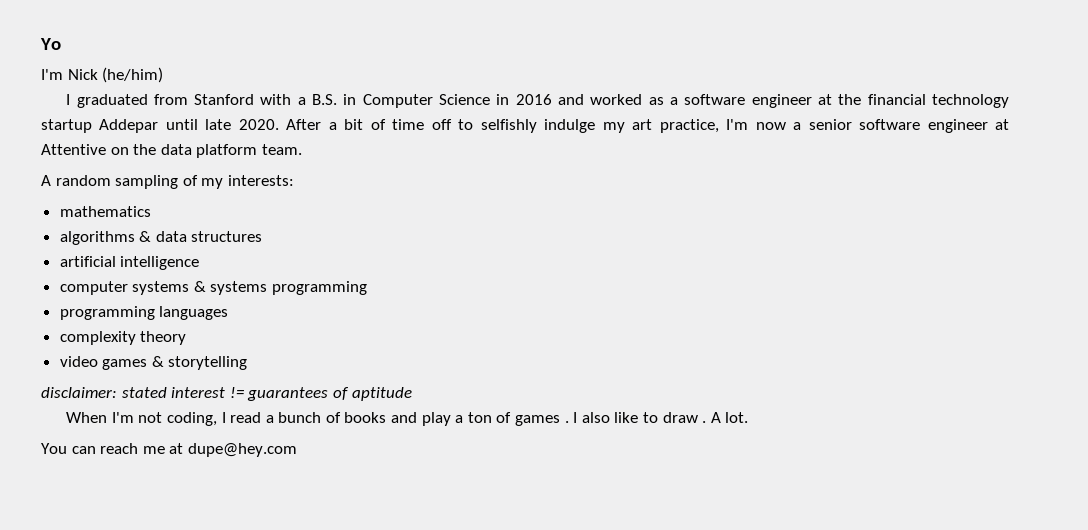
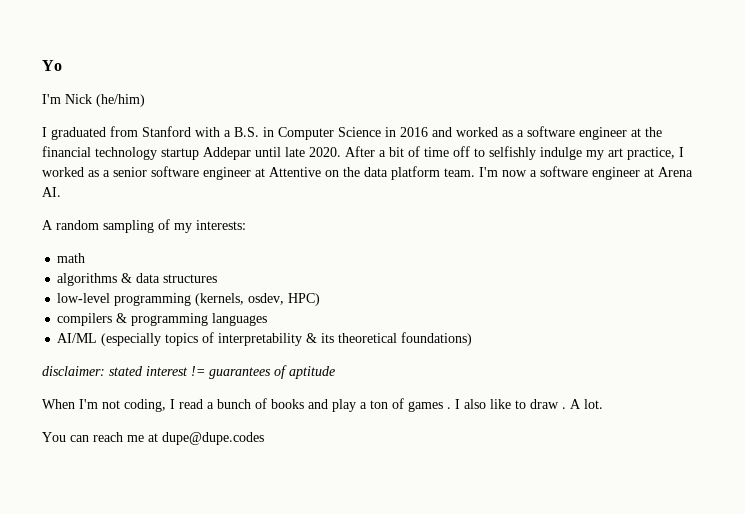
- After a bit of time off to selfishly indulge my art practice, I'm now a senior software engineer at Attentive on the data platform team.
+ After a bit of time off to selfishly indulge my art practice, I worked as a senior software engineer at Attentive on the data platform team. I'm now a software engineer at Arena AI.
- mathematics
+ math
- artificial intelligence
- computer systems & systems programming
- programming languages
- complexity theory
- video games & storytelling
+ low-level programming (kernels, osdev, HPC)
+ compilers & programming languages
+ AI/ML (especially topics of interpretability & its theoretical foundations)
- You can reach me at dupe@hey.com
+ You can reach me at dupe@dupe.codes

